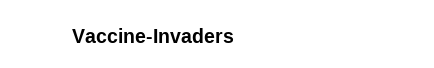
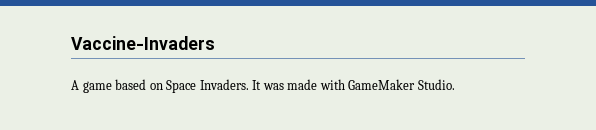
+ A game based on Space Invaders. It was made with GameMaker Studio.

